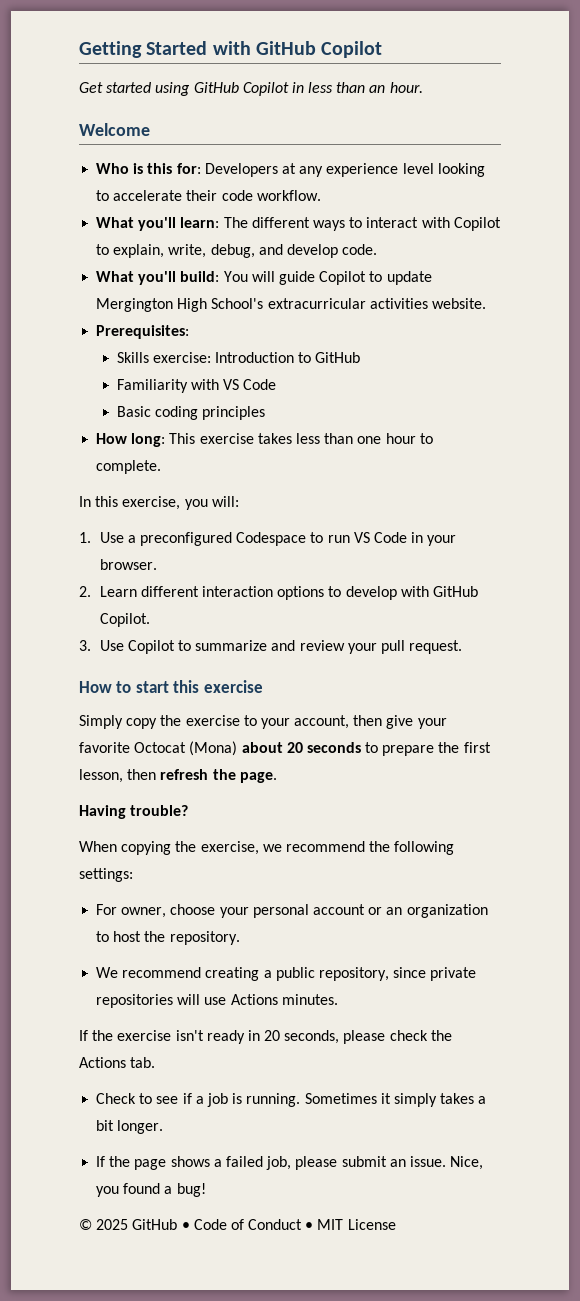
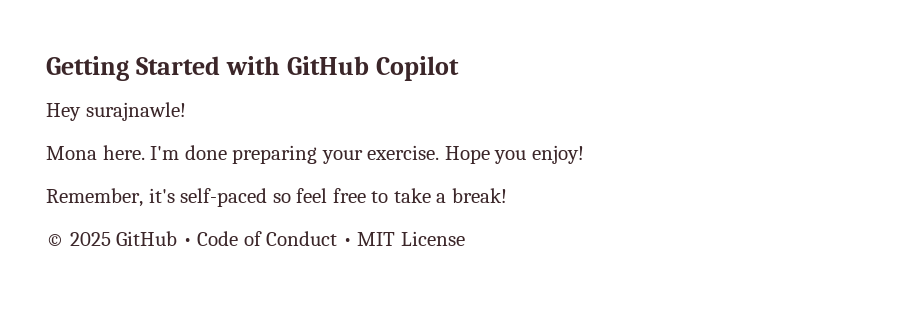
- Get started using GitHub Copilot in less than an hour.
- Welcome
- Who is this for: Developers at any experience level looking to accelerate their code workflow.
- What you'll learn: The different ways to interact with Copilot to explain, write, debug, and develop code.
- What you'll build: You will guide Copilot to update Mergington High School's extracurricular activities website.
- Prerequisites:
- Skills exercise: Introduction to GitHub
- Familiarity with VS Code
- Basic coding principles
- How long: This exercise takes less than one hour to complete.
- In this exercise, you will:
- 1. Use a preconfigured Codespace to run VS Code in your browser.
- 2. Learn different interaction options to develop with GitHub Copilot.
- 3. Use Copilot to summarize and review your pull request.
- How to start this exercise
- Simply copy the exercise to your account, then give your favorite Octocat (Mona) about 20 seconds to prepare the first lesson, then refresh the page.
- Having trouble?
- When copying the exercise, we recommend the following settings:
- For owner, choose your personal account or an organization to host the repository.
- We recommend creating a public repository, since private repositories will use Actions minutes.
- If the exercise isn't ready in 20 seconds, please check the Actions tab.
- Check to see if a job is running. Sometimes it simply takes a bit longer.
- If the page shows a failed job, please submit an issue. Nice, you found a bug!
+ Hey surajnawle!
+ Mona here. I'm done preparing your exercise. Hope you enjoy!
+ Remember, it's self-paced so feel free to take a break!

